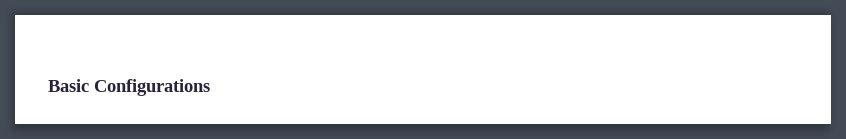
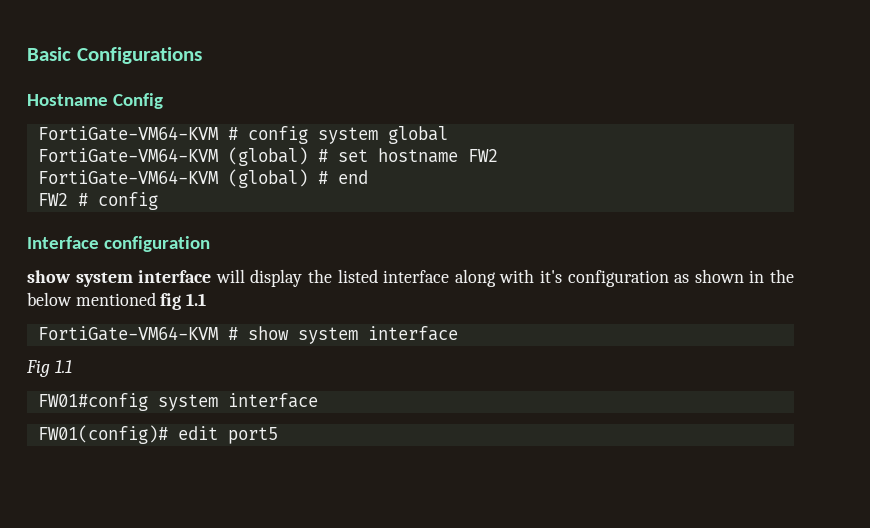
+ Hostname Config
+ FortiGate-VM64-KVM # config system global
+ FortiGate-VM64-KVM (global) # set hostname FW2
+ FortiGate-VM64-KVM (global) # end
+ FW2 # config
+ Interface configuration
+ show system interface will display the listed interface along with it's configuration as shown in the below mentioned fig 1.1
+ FortiGate-VM64-KVM # show system interface
+ Fig 1.1
+ FW01#config system interface
+ FW01(config)# edit port5

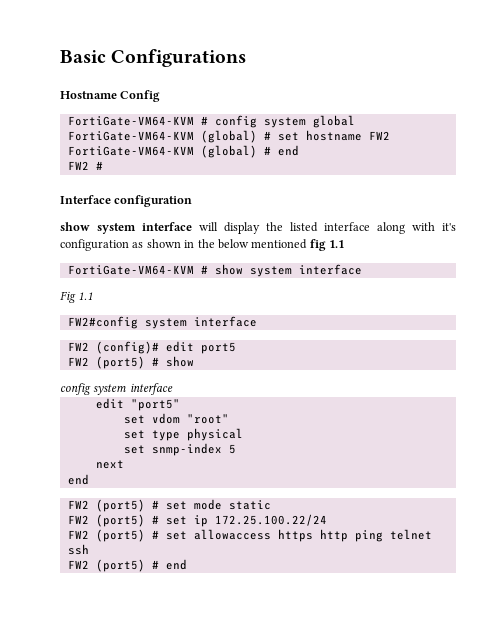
- FW2 # config
+ FW2 #
- FW01#config system interface
- FW01(config)# edit port5
+ FW2#config system interface
+ FW2 (config)# edit port5
+ FW2 (port5) # show
+ config system interface
+ edit "port5"
+ set vdom "root"
+ set type physical
+ set snmp-index 5
+ next
+ end
+ FW2 (port5) # set mode static
+ FW2 (port5) # set ip 172.25.100.22/24
+ FW2 (port5) # set allowaccess https http ping telnet ssh
+ FW2 (port5) # end

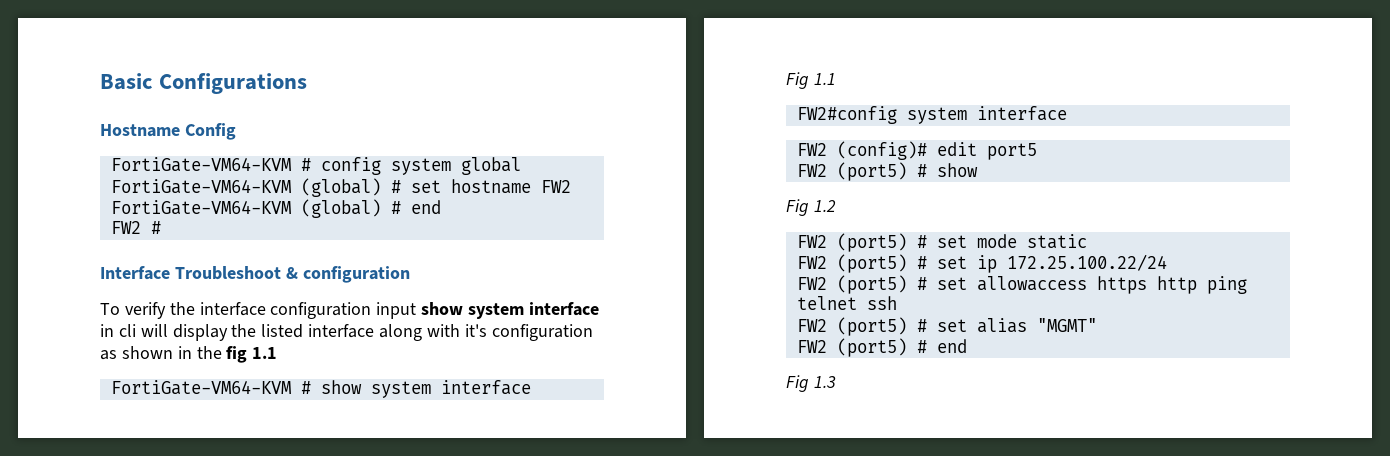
- Interface configuration
+ Interface Troubleshoot & configuration
- show system interface will display the listed interface along with it's configuration as shown in the below mentioned fig 1.1
+ To verify the interface configuration input show system interface in cli will display the listed interface along with it's configuration as shown in the fig 1.1
- config system interface
- edit "port5"
- set vdom "root"
- set type physical
- set snmp-index 5
- next
- end
+ Fig 1.2
+ FW2 (port5) # set alias "MGMT"
+ Fig 1.3

